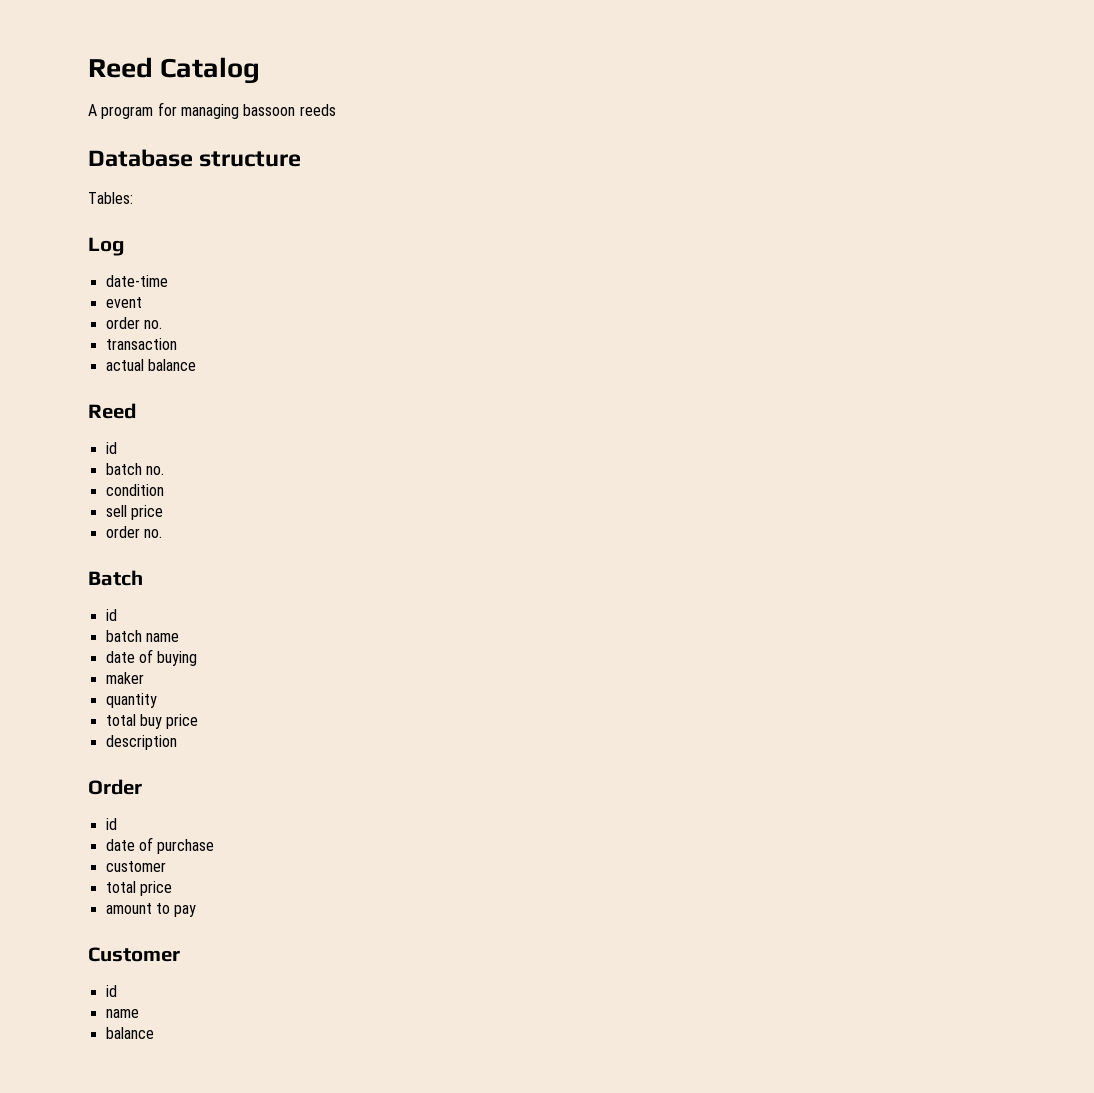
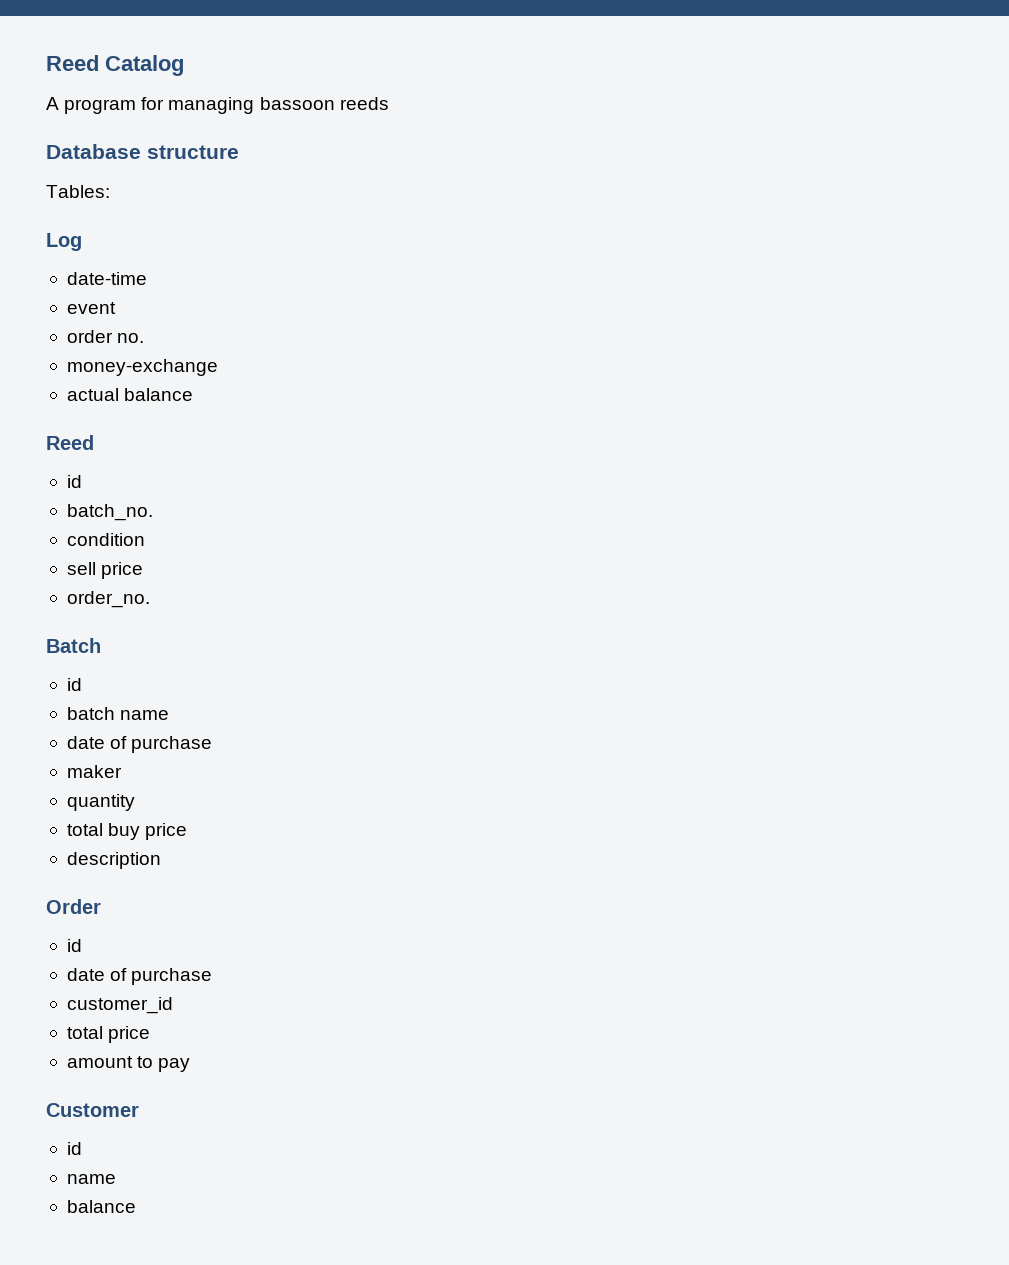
- transaction
+ money-exchange
- batch no.
+ batch_no.
  sell price
- order no.
+ order_no.
  batch name
- date of buying
+ date of purchase
- customer
+ customer_id

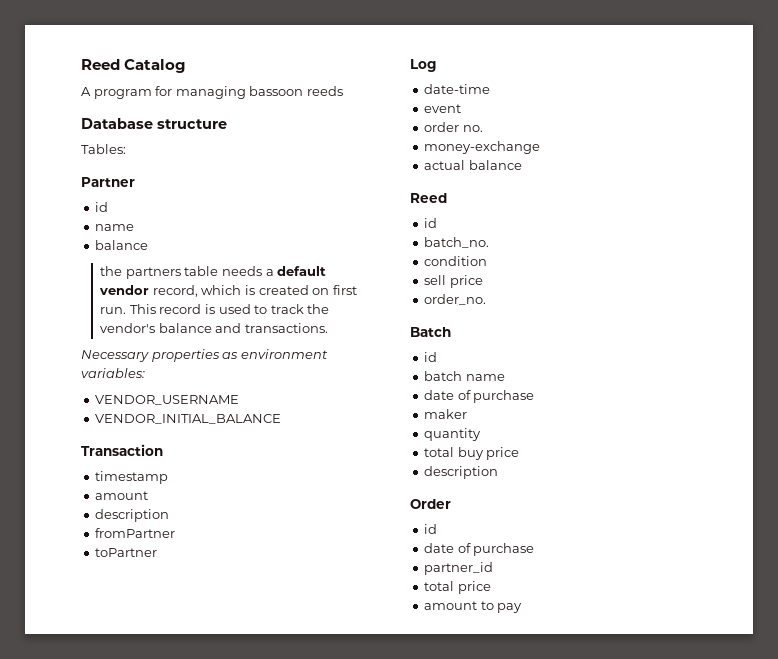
+ Partner
+ id
+ name
+ balance
+ the partners table needs a default vendor record, which is created on first run. This record is used to track the vendor's balance and transactions.
+ Necessary properties as environment variables:
+ VENDOR_USERNAME
+ VENDOR_INITIAL_BALANCE
+ Transaction
+ timestamp
+ amount
+ description
+ fromPartner
+ toPartner
- customer_id
+ partner_id
- Customer
- id
- name
- balance

